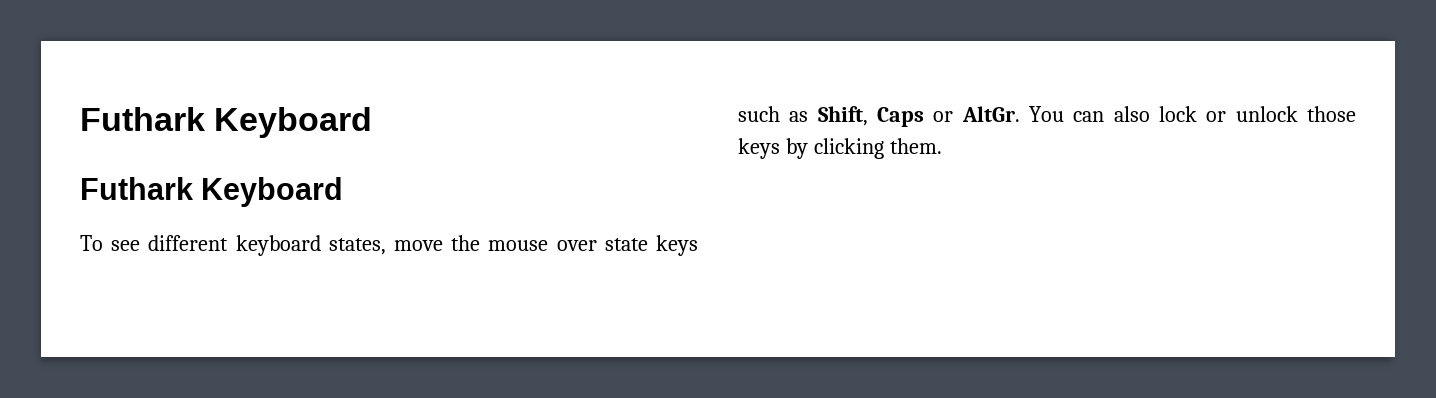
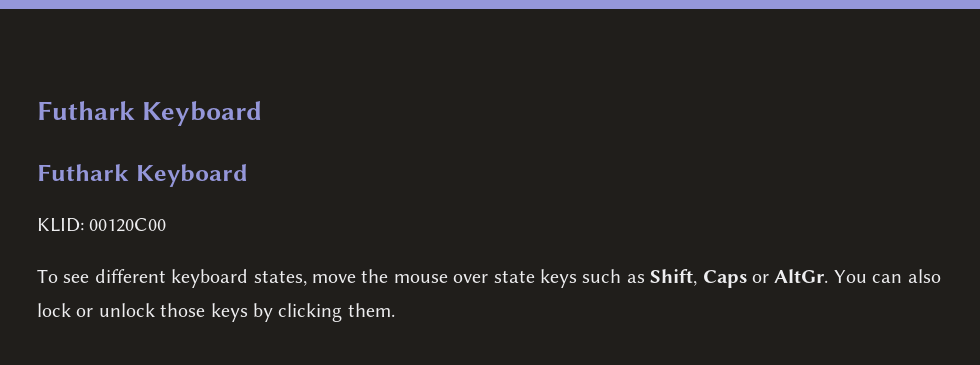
+ KLID: 00120C00

